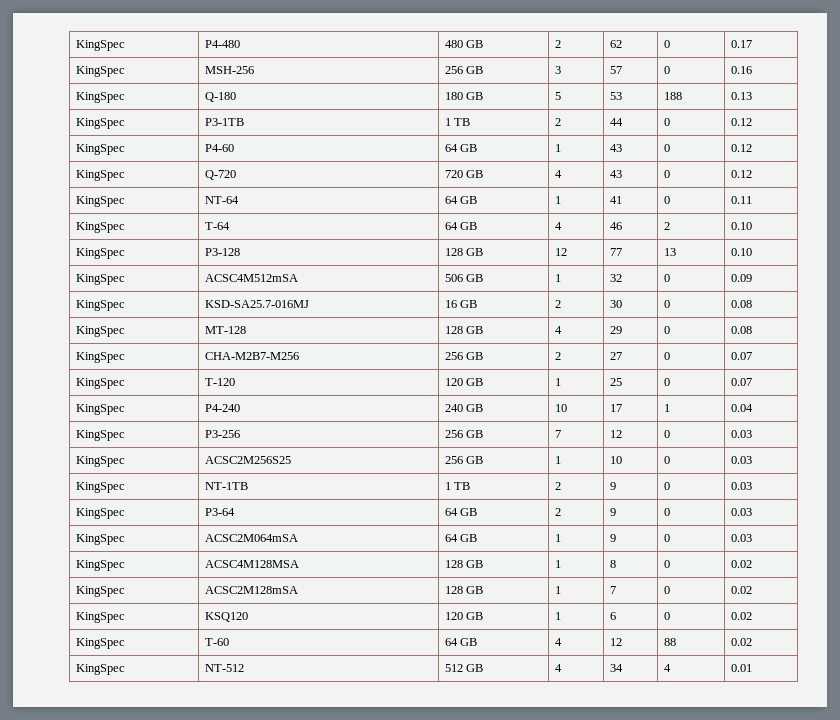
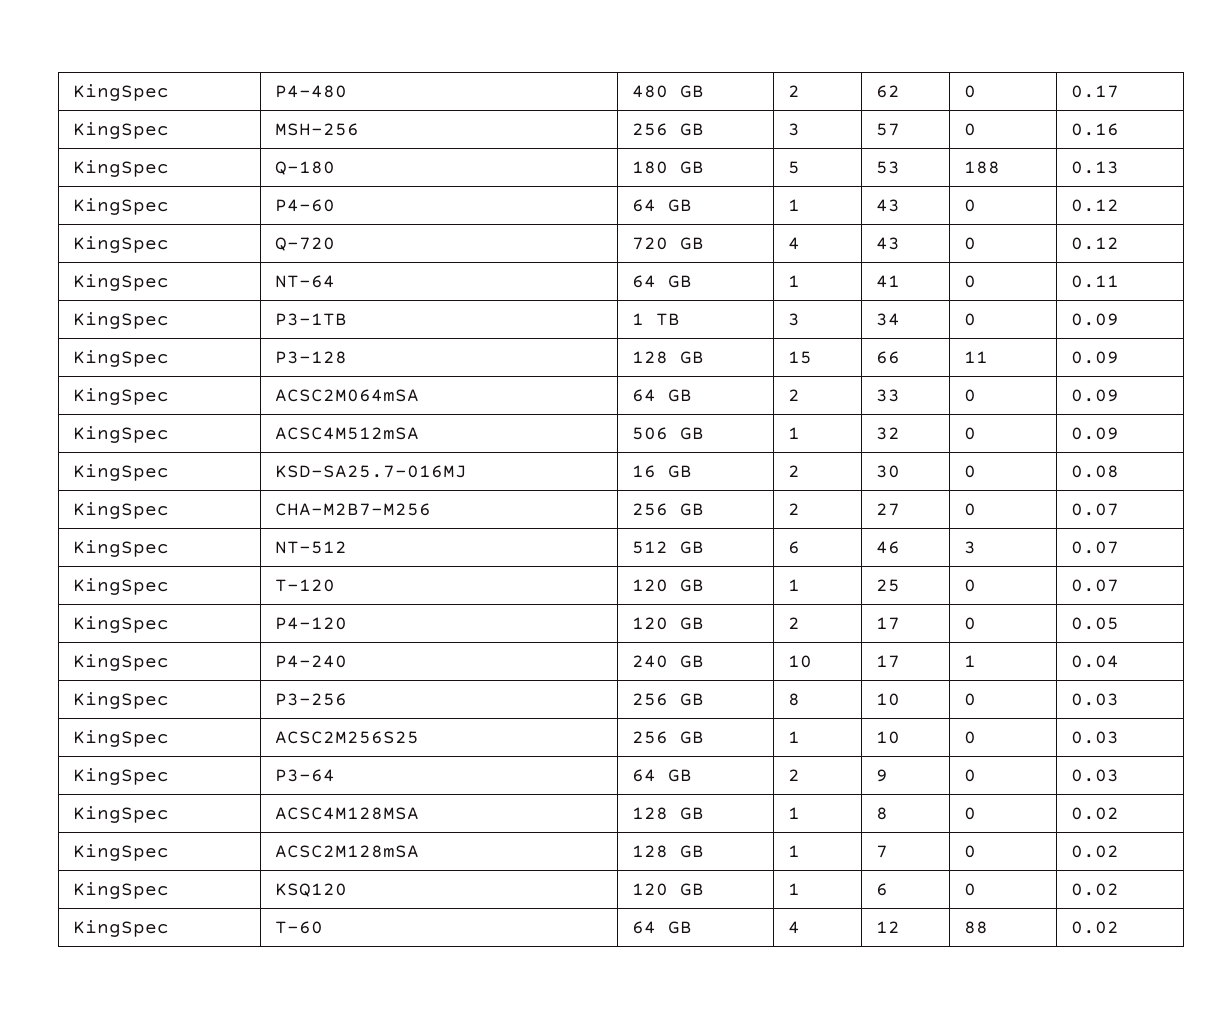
- KingSpec | P3-1TB | 1 TB | 2 | 44 | 0 | 0.12
- KingSpec | T-64 | 64 GB | 4 | 46 | 2 | 0.10
- KingSpec | P3-128 | 128 GB | 12 | 77 | 13 | 0.10
+ KingSpec | P3-1TB | 1 TB | 3 | 34 | 0 | 0.09
+ KingSpec | P3-128 | 128 GB | 15 | 66 | 11 | 0.09
+ KingSpec | ACSC2M064mSA | 64 GB | 2 | 33 | 0 | 0.09
- KingSpec | MT-128 | 128 GB | 4 | 29 | 0 | 0.08
+ KingSpec | NT-512 | 512 GB | 6 | 46 | 3 | 0.07
+ KingSpec | P4-120 | 120 GB | 2 | 17 | 0 | 0.05
- KingSpec | P3-256 | 256 GB | 7 | 12 | 0 | 0.03
+ KingSpec | P3-256 | 256 GB | 8 | 10 | 0 | 0.03
- KingSpec | NT-1TB | 1 TB | 2 | 9 | 0 | 0.03
- KingSpec | ACSC2M064mSA | 64 GB | 1 | 9 | 0 | 0.03
- KingSpec | NT-512 | 512 GB | 4 | 34 | 4 | 0.01

